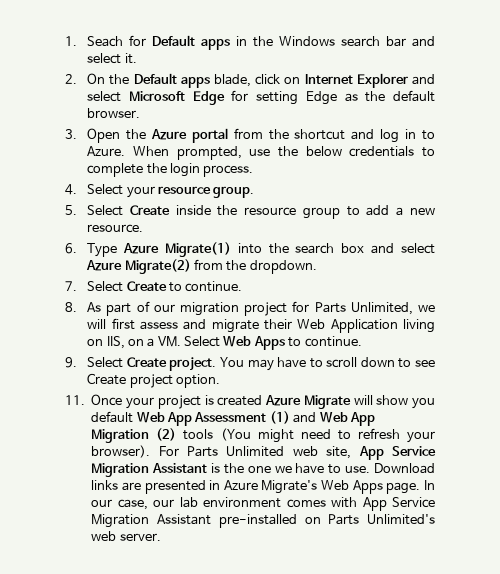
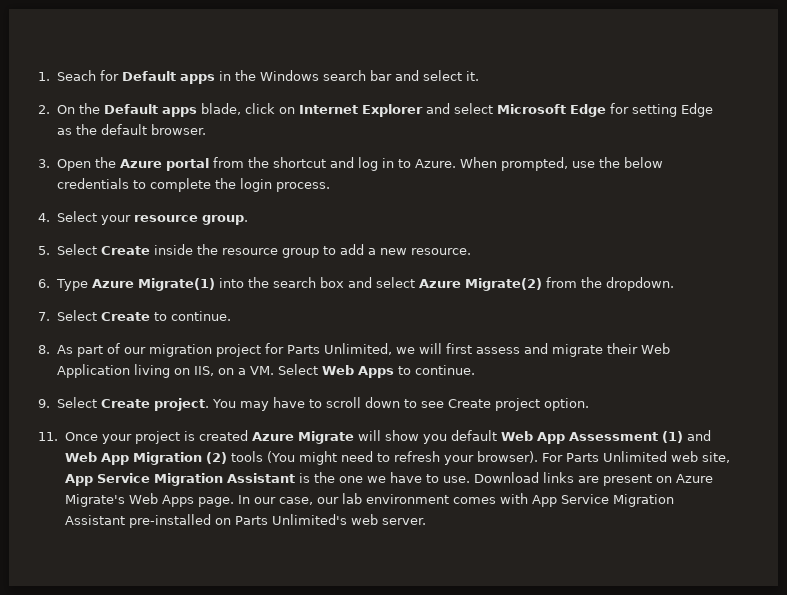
- Download links are presented in Azure Migrate's Web Apps page.
+ Download links are present on Azure Migrate's Web Apps page.

